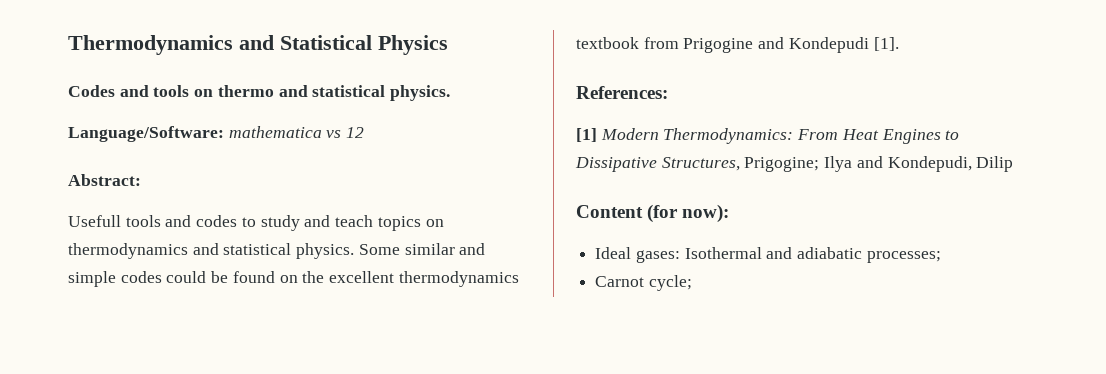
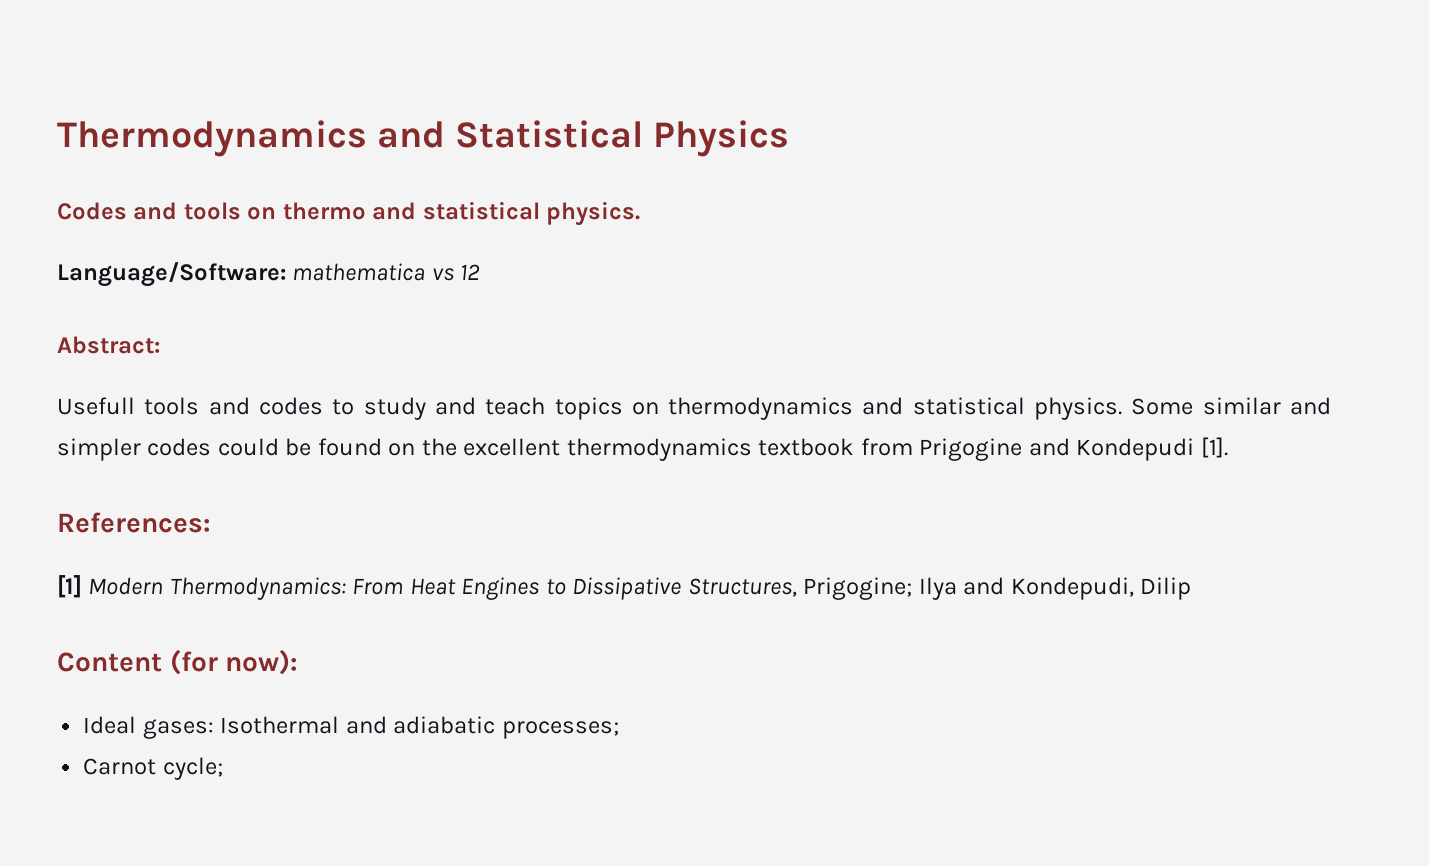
- Some similar and simple codes could be found on the excellent thermodynamics textbook from Prigogine and Kondepudi [1].
+ Some similar and simpler codes could be found on the excellent thermodynamics textbook from Prigogine and Kondepudi [1].

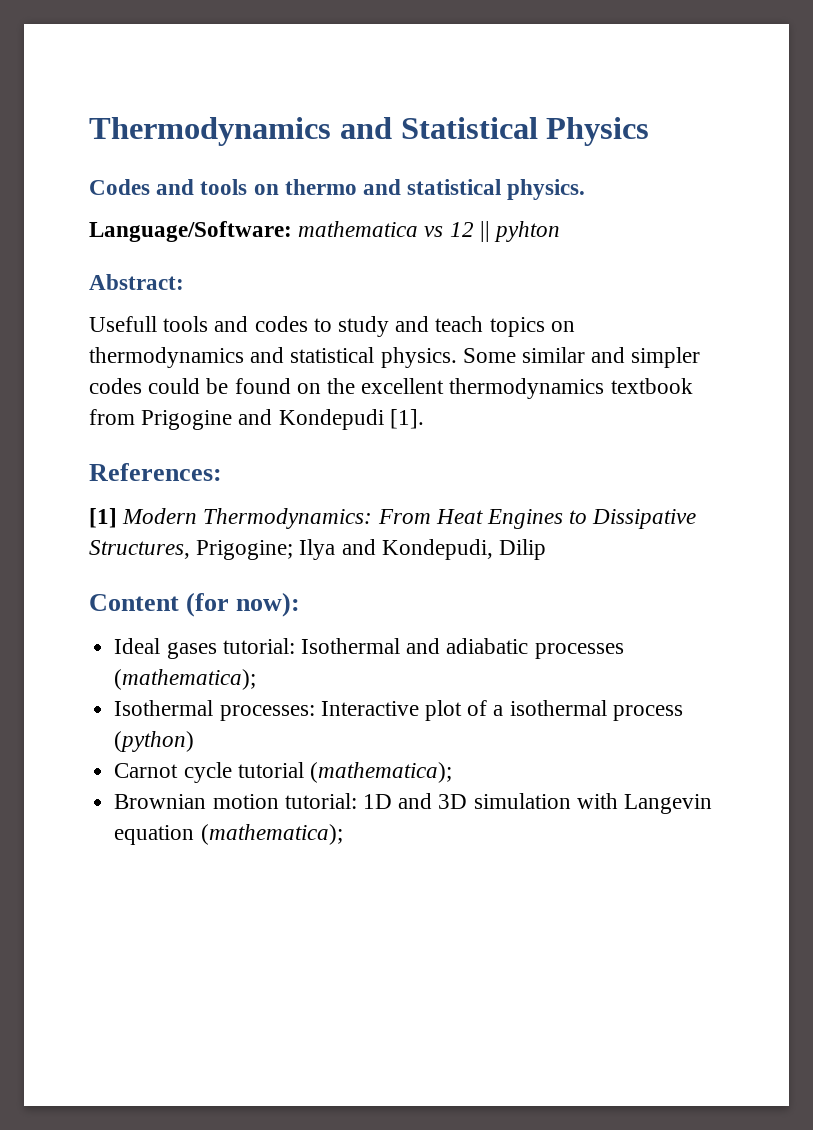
- Language/Software: mathematica vs 12
+ Language/Software: mathematica vs 12 || pyhton
- Ideal gases: Isothermal and adiabatic processes;
- Carnot cycle;
+ Ideal gases tutorial: Isothermal and adiabatic processes (mathematica);
+ Isothermal processes: Interactive plot of a isothermal process (python)
+ Carnot cycle tutorial (mathematica);
+ Brownian motion tutorial: 1D and 3D simulation with Langevin equation (mathematica);

